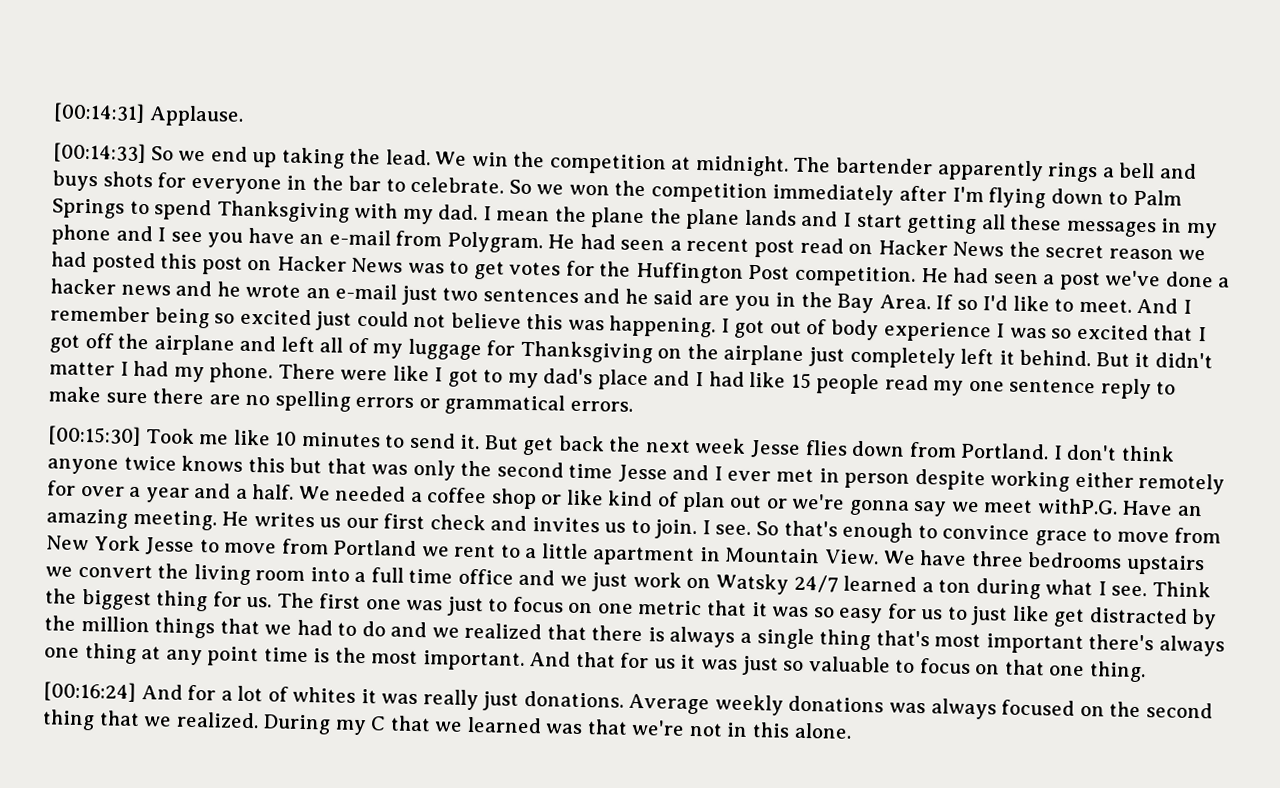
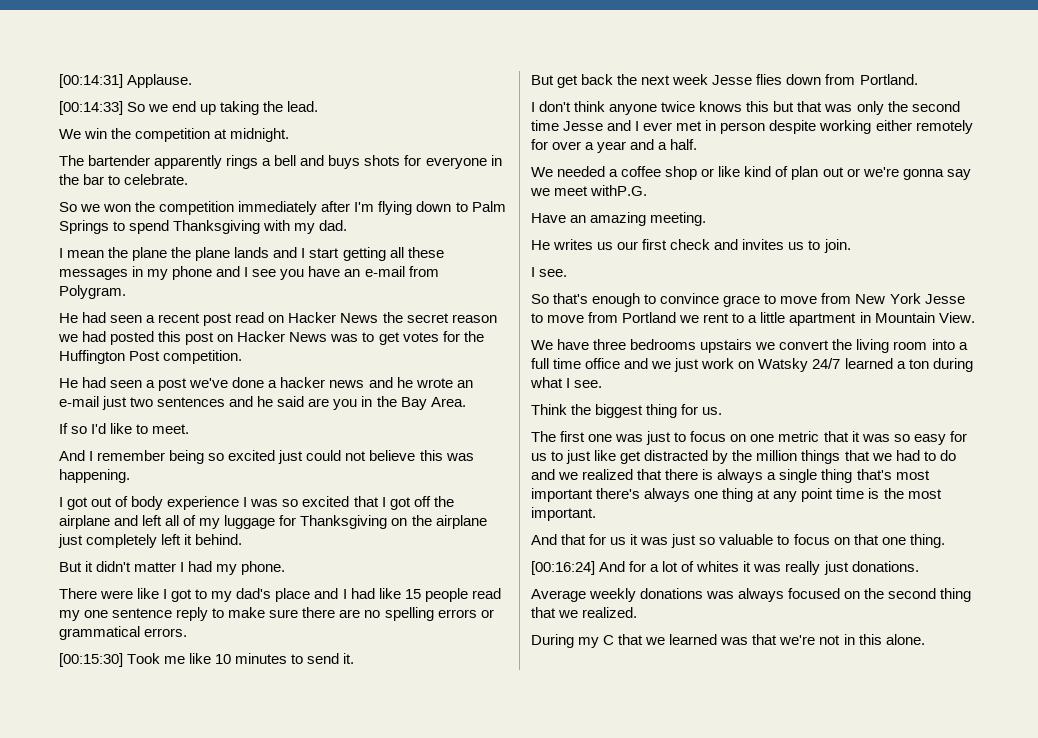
- [00:14:33] So we end up taking the lead. We win the competition at midnight. The bartender apparently rings a bell and buys shots for everyone in the bar to celebrate. So we won the competition immediately after I'm flying down to Palm Springs to spend Thanksgiving with my dad. I mean the plane the plane lands and I start getting all these messages in my phone and I see you have an e-mail from Polygram. He had seen a recent post read on Hacker News the secret reason we had posted this post on Hacker News was to get votes for the Huffington Post competition. He had seen a post we've done a hacker news and he wrote an e-mail just two sentences and he said are you in the Bay Area. If so I'd like to meet. And I remember being so excited just could not believe this was happening. I got out of body experience I was so excited that I got off the airplane and left all of my luggage for Thanksgiving on the airplane just completely left it behind. But it didn't matter I had my phone. There were like I got to my dad's place and I had like 15 people read my one sentence reply to make sure there are no spelling errors or grammatical errors.
+ [00:14:33] So we end up taking the lead.
+ We win the competition at midnight.
+ The bartender apparently rings a bell and buys shots for everyone in the bar to celebrate.
+ So we won the competition immediately after I'm flying down to Palm Springs to spend Thanksgiving with my dad.
+ I mean the plane the plane lands and I start getting all these messages in my phone and I see you have an e-mail from Polygram.
+ He had seen a recent post read on Hacker News the secret reason we had posted this post on Hacker News was to get votes for the Huffington Post competition.
+ He had seen a post we've done a hacker news and he wrote an e-mail just two sentences and he said are you in the Bay Area.
+ If so I'd like to meet.
+ And I remember being so excited just could not believe this was happening.
+ I got out of body experience I was so excited that I got off the airplane and left all of my luggage for Thanksgiving on the airplane just completely left it behind.
+ But it didn't matter I had my phone.
+ There were like I got to my dad's place and I had like 15 people read my one sentence reply to make sure there are no spelling errors or grammatical errors.
- [00:15:30] Took me like 10 minutes to send it. But get back the next week Jesse flies down from Portland. I don't think anyone twice knows this but that was only the second time Jesse and I ever met in person despite working either remotely for over a year and a half. We needed a coffee shop or like kind of plan out or we're gonna say we meet withP.G. Have an amazing meeting. He writes us our first check and invites us to join. I see. So that's enough to convince grace to move from New York Jesse to move from Portland we rent to a little apartment in Mountain View. We have three bedrooms upstairs we convert the living room into a full time office and we just work on Watsky 24/7 learned a ton during what I see. Think the biggest thing for us. The first one was just to focus on one metric that it was so easy for us to just like get distracted by the million things that we had to do and we realized that there is always a single thing that's most important there's always one thing at any point time is the most important. And that for us it was just so valuable to focus on that one thing.
+ [00:15:30] Took me like 10 minutes to send it.
+ But get back the next week Jesse flies down from Portland.
+ I don't think anyone twice knows this but that was only the second time Jesse and I ever met in person despite working either remotely for over a year and a half.
+ We needed a coffee shop or like kind of plan out or we're gonna say we meet withP.G.
+ Have an amazing meeting.
+ He writes us our first check and invites us to join.
+ I see.
+ So that's enough to convince grace to move from New York Jesse to move from Portland we rent to a little apartment in Mountain View.
+ We have three bedrooms upstairs we convert the living room into a full time office and we just work on Watsky 24/7 learned a ton during what I see.
+ Think the biggest thing for us.
+ The first one was just to focus on one metric that it was so easy for us to just like get distracted by the million things that we had to do and we realized that there is always a single thing that's most important there's always one thing at any point time is the most important.
+ And that for us it was just so valuable to focus on that one thing.
- [00:16:24] And for a lot of whites it was really just donations. Average weekly donations was always focused on the second thing that we realized. During my C that we learned was that we're not in this alone.
+ [00:16:24] And for a lot of whites it was really just donations.
+ Average weekly donations was always focused on the second thing that we realized.
+ During my C that we learned was that we're not in this alone.

